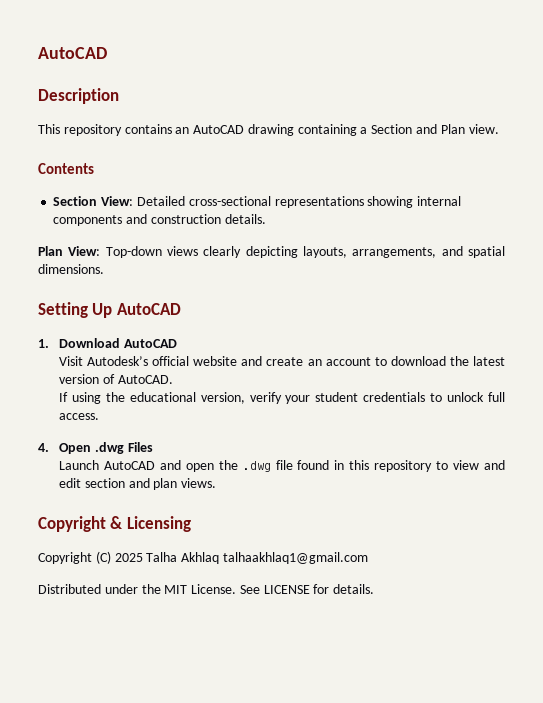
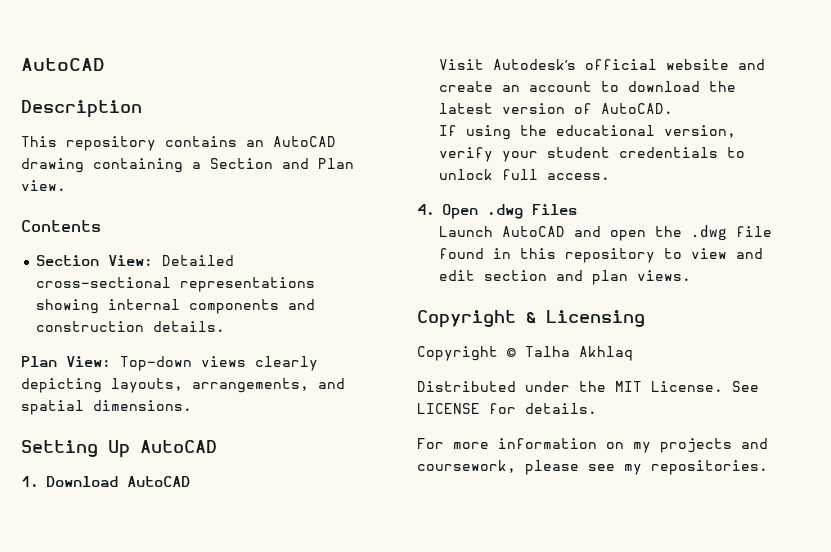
- Copyright (C) 2025 Talha Akhlaq talhaakhlaq1@gmail.com
+ Copyright © Talha Akhlaq
+ For more information on my projects and coursework, please see my repositories.

